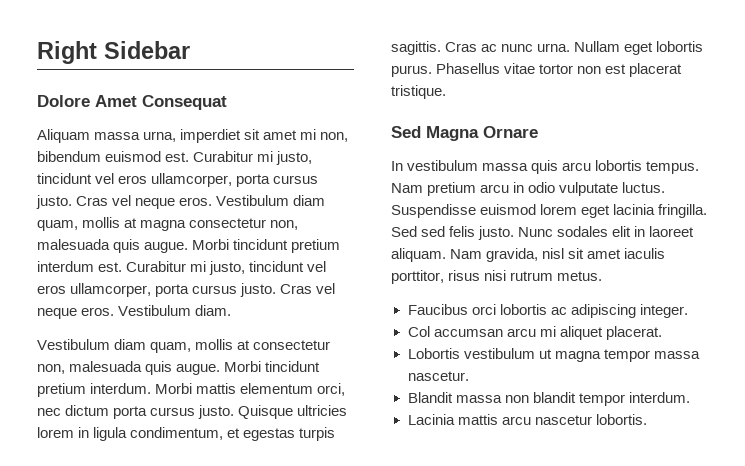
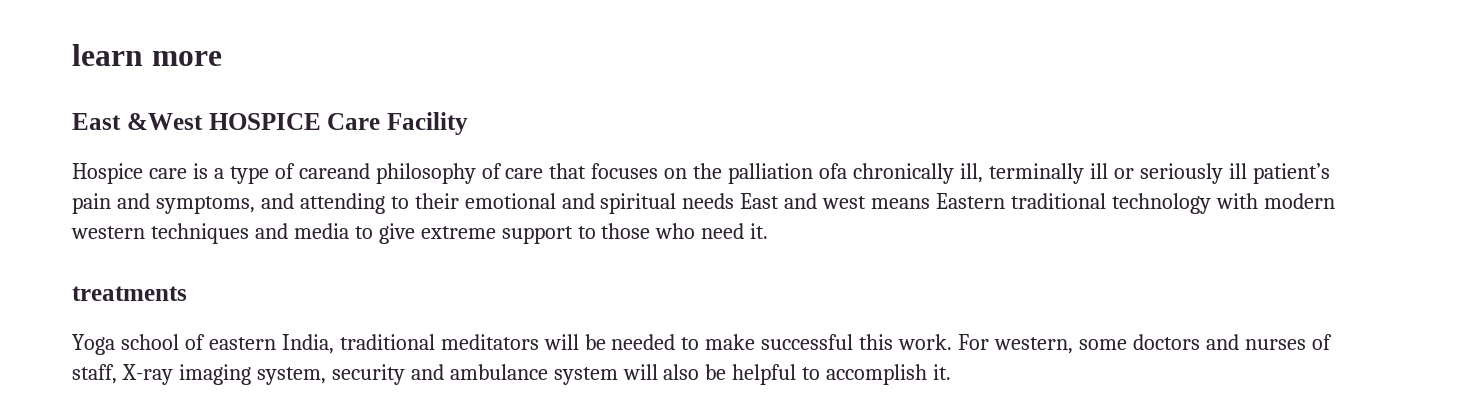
- Right Sidebar
- Dolore Amet Consequat
- Aliquam massa urna, imperdiet sit amet mi non, bibendum euismod est. Curabitur mi justo, tincidunt vel eros ullamcorper, porta cursus justo. Cras vel neque eros. Vestibulum diam quam, mollis at magna consectetur non, malesuada quis augue. Morbi tincidunt pretium interdum est. Curabitur mi justo, tincidunt vel eros ullamcorper, porta cursus justo. Cras vel neque eros. Vestibulum diam.
- Vestibulum diam quam, mollis at consectetur non, malesuada quis augue. Morbi tincidunt pretium interdum. Morbi mattis elementum orci, nec dictum porta cursus justo. Quisque ultricies lorem in ligula condimentum, et egestas turpis sagittis. Cras ac nunc urna. Nullam eget lobortis purus. Phasellus vitae tortor non est placerat tristique.
- Sed Magna Ornare
- In vestibulum massa quis arcu lobortis tempus. Nam pretium arcu in odio vulputate luctus. Suspendisse euismod lorem eget lacinia fringilla. Sed sed felis justo. Nunc sodales elit in laoreet aliquam. Nam gravida, nisl sit amet iaculis porttitor, risus nisi rutrum metus.
- Faucibus orci lobortis ac adipiscing integer.
- Col accumsan arcu mi aliquet placerat.
- Lobortis vestibulum ut magna tempor massa nascetur.
- Blandit massa non blandit tempor interdum.
- Lacinia mattis arcu nascetur lobortis.
+ learn more
+ East &West HOSPICE Care Facility
+ Hospice care is a type of careand philosophy of care that focuses on the palliation ofa chronically ill, terminally ill or seriously ill patient’s pain and symptoms, and attending to their emotional and spiritual needs East and west means Eastern traditional technology with modern western techniques and media to give extreme support to those who need it.
+ treatments
+ Yoga school of eastern India, traditional meditators will be needed to make successful this work. For western, some doctors and nurses of staff, X-ray imaging system, security and ambulance system will also be helpful to accomplish it.

